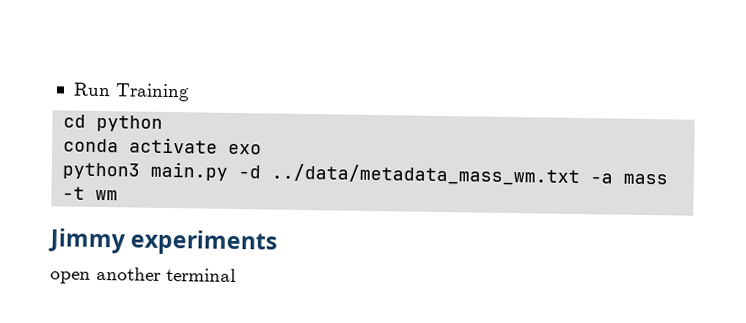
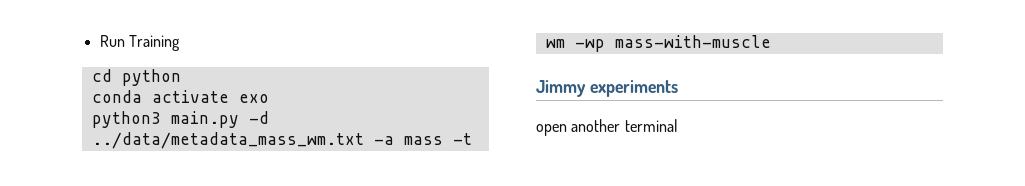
- python3 main.py -d ../data/metadata_mass_wm.txt -a mass -t wm
+ python3 main.py -d ../data/metadata_mass_wm.txt -a mass -t wm -wp mass-with-muscle

